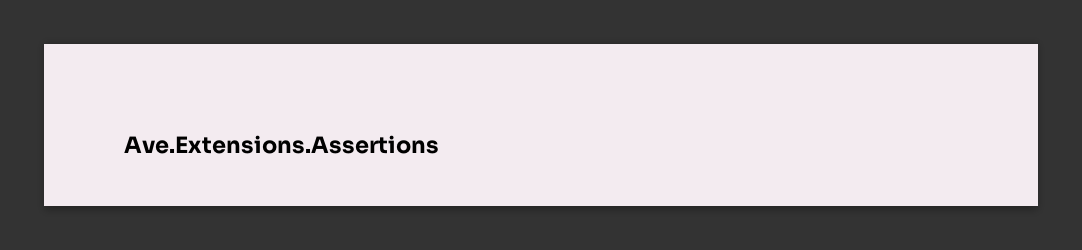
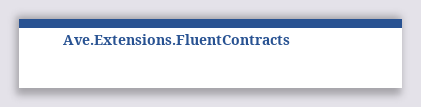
- Ave.Extensions.Assertions
+ Ave.Extensions.FluentContracts

